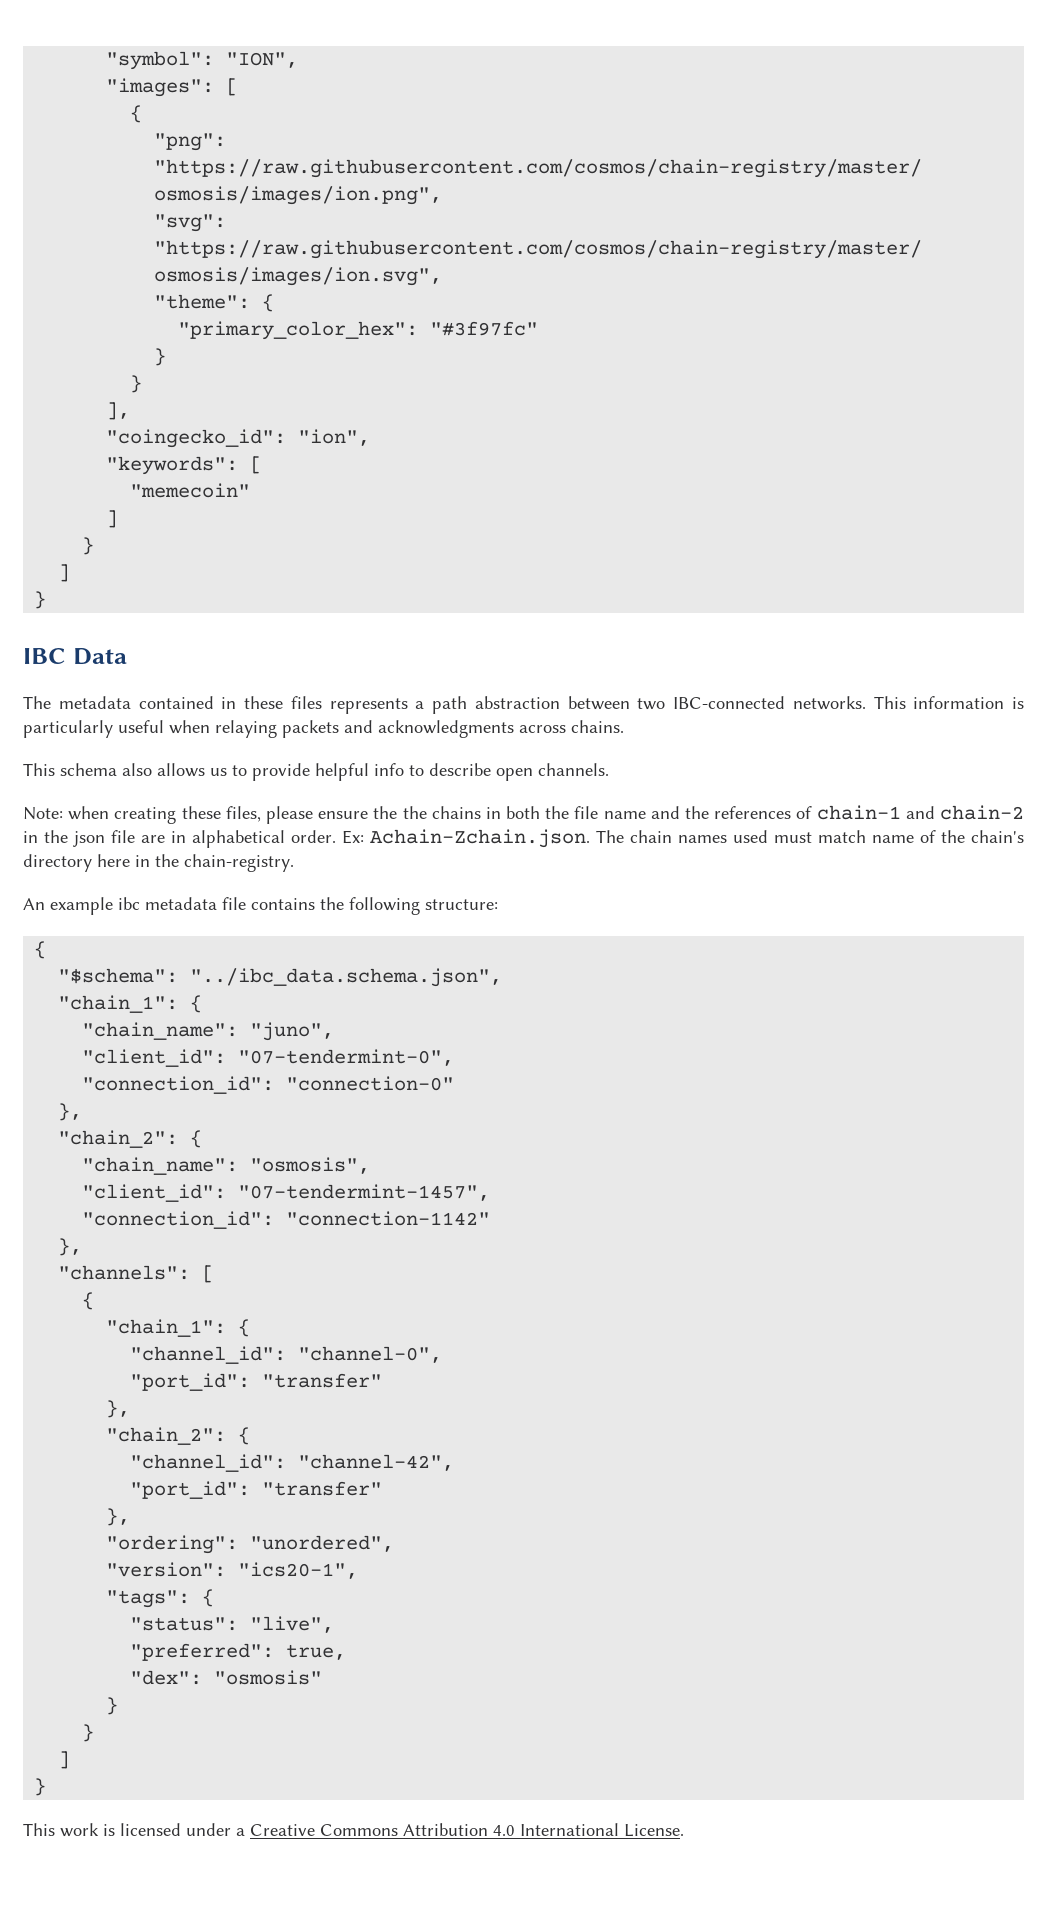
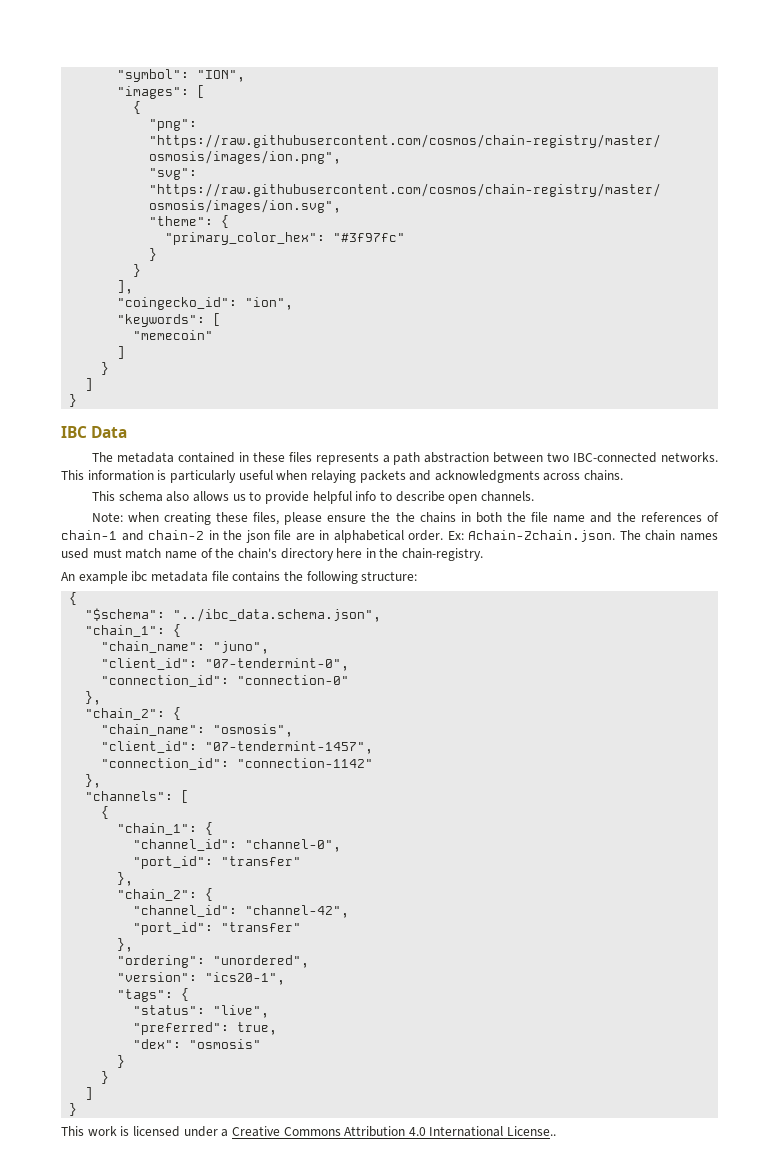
- This work is licensed under a Creative Commons Attribution 4.0 International License.
+ This work is licensed under a Creative Commons Attribution 4.0 International License..

